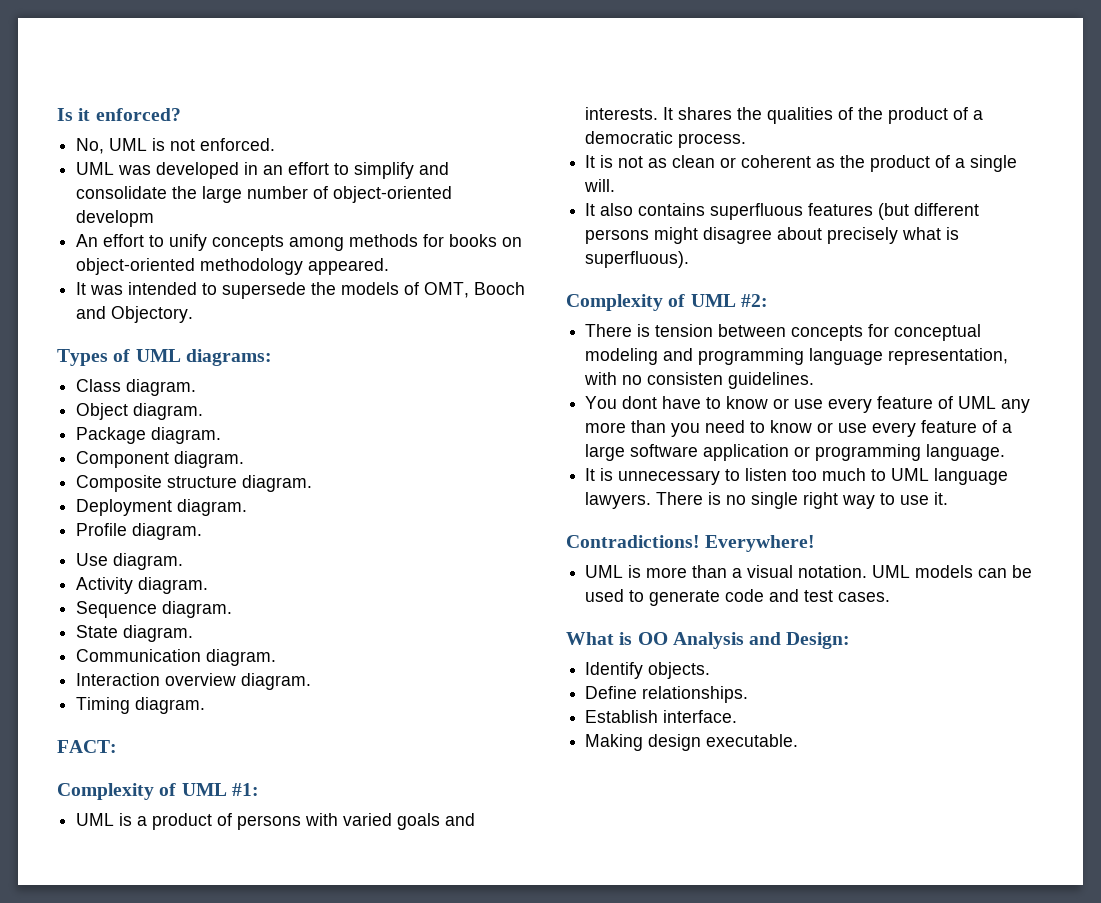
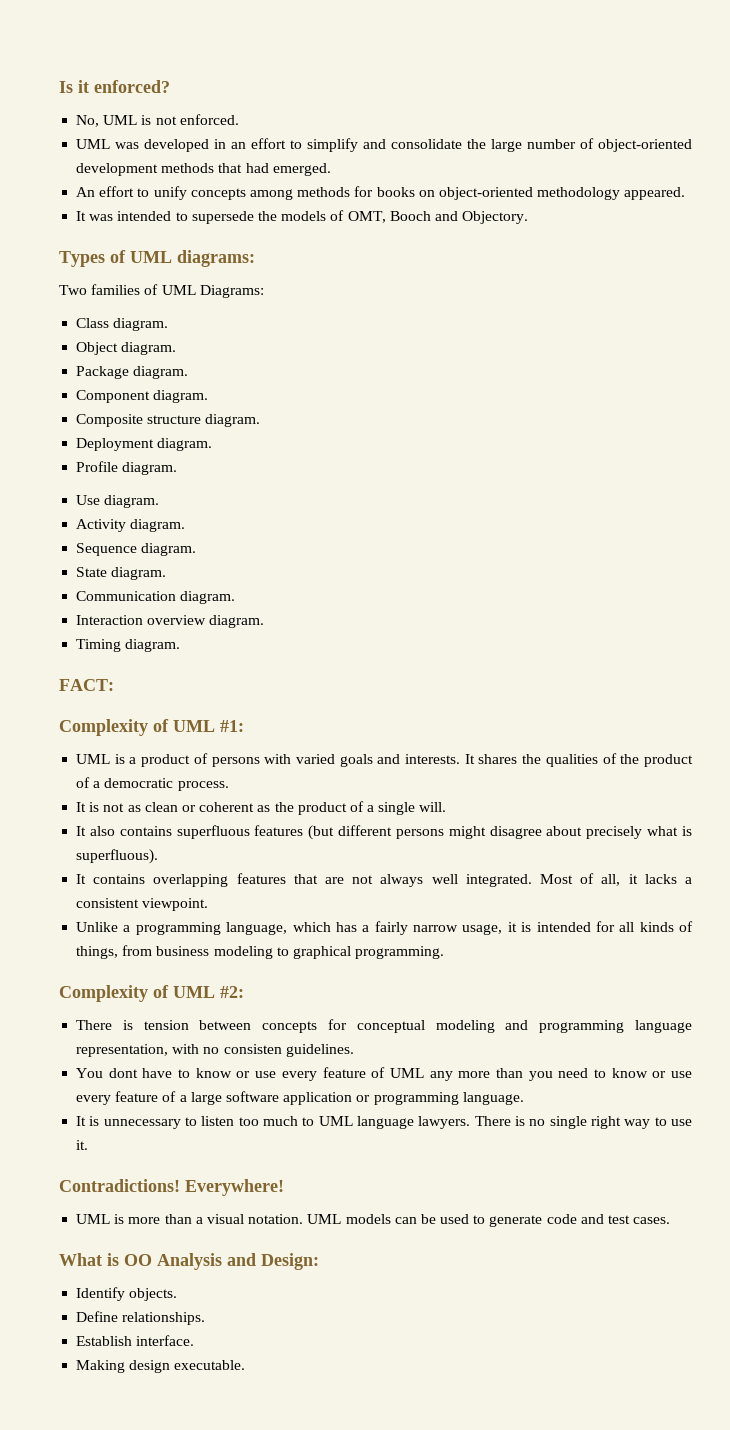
- UML was developed in an effort to simplify and consolidate the large number of object-oriented developm
+ UML was developed in an effort to simplify and consolidate the large number of object-oriented development methods that had emerged.
+ Two families of UML Diagrams:
+ It contains overlapping features that are not always well integrated. Most of all, it lacks a consistent viewpoint.
+ Unlike a programming language, which has a fairly narrow usage, it is intended for all kinds of things, from business modeling to graphical programming.

